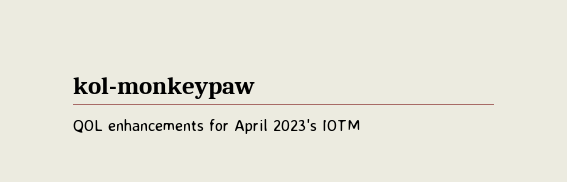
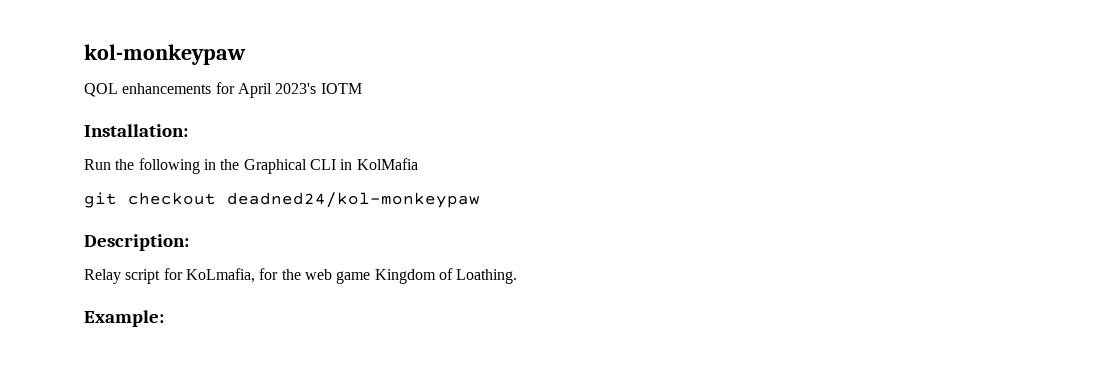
+ Installation:
+ Run the following in the Graphical CLI in KolMafia
+ git checkout deadned24/kol-monkeypaw
+ Description:
+ Relay script for KoLmafia, for the web game Kingdom of Loathing.
+ Example:

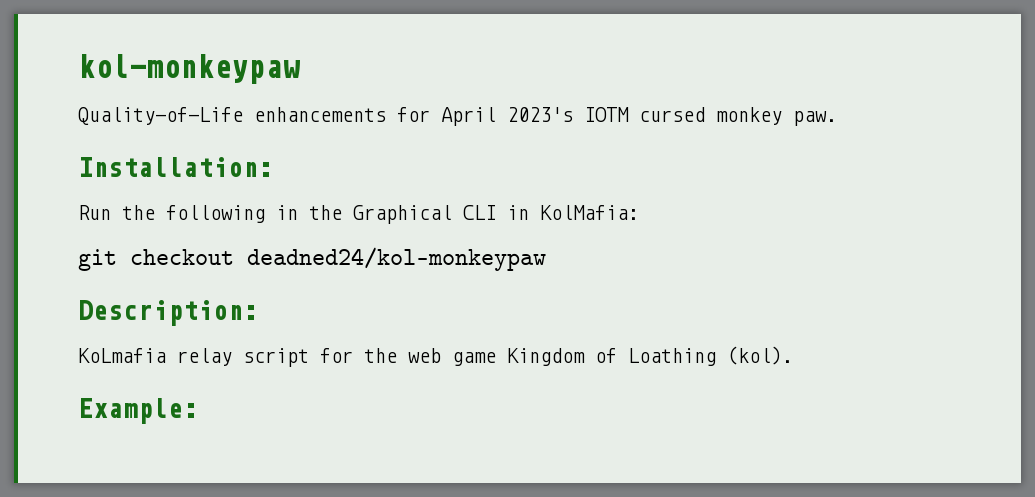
- QOL enhancements for April 2023's IOTM
+ Quality-of-Life enhancements for April 2023's IOTM cursed monkey paw.
- Run the following in the Graphical CLI in KolMafia
+ Run the following in the Graphical CLI in KolMafia:
- Relay script for KoLmafia, for the web game Kingdom of Loathing.
+ KoLmafia relay script for the web game Kingdom of Loathing (kol).

